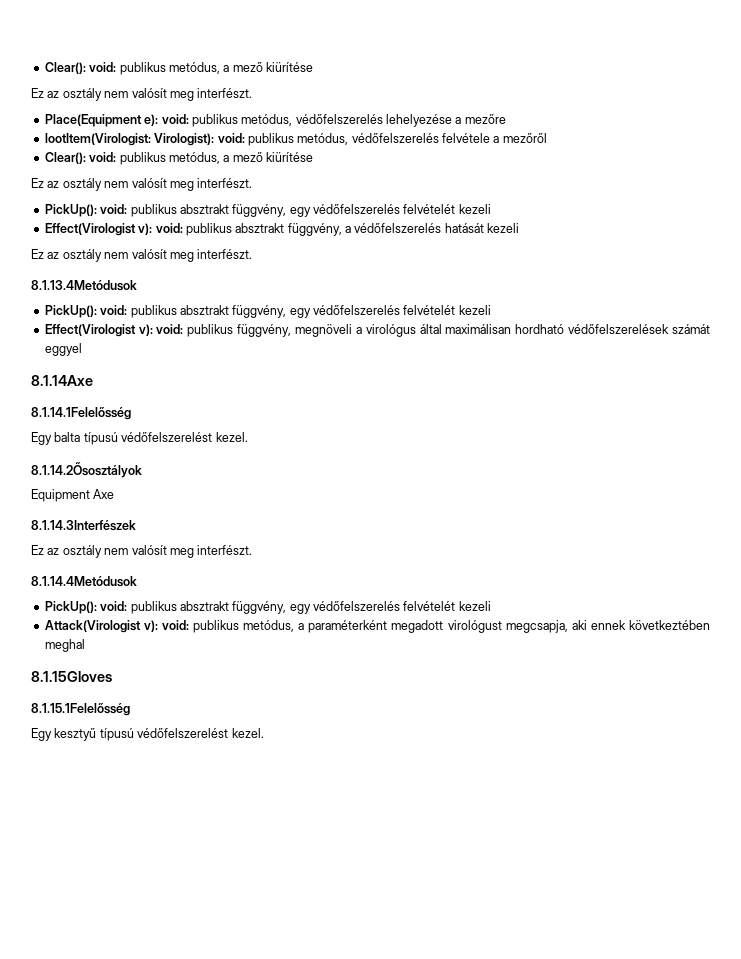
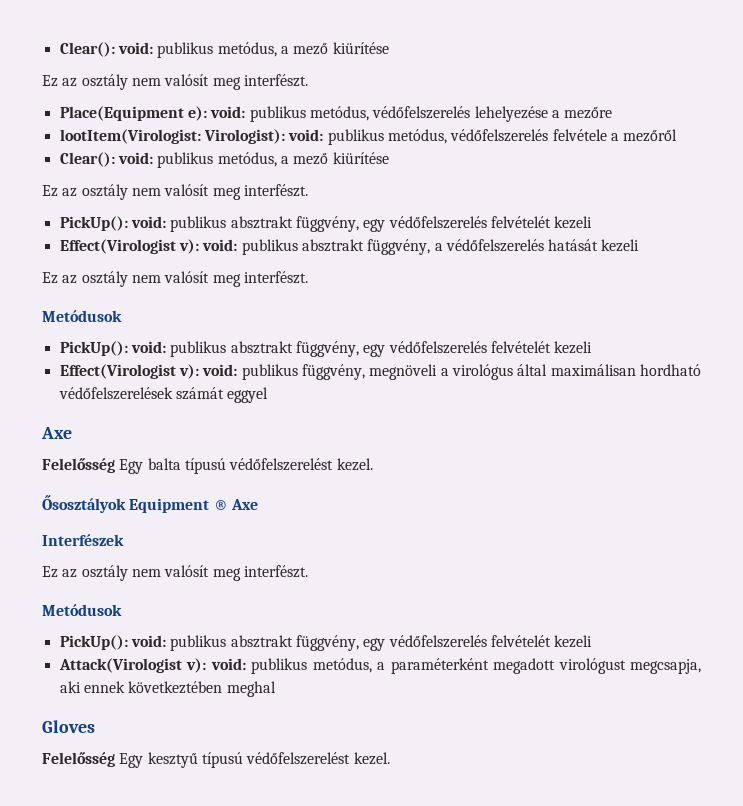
  Effect(Virologist v): void: publikus absztrakt függvény, a védőfelszerelés hatását kezeli
  Ez az osztály nem valósít meg interfészt.
- 8.1.13.4Metódusok
+ Metódusok
  Effect(Virologist v): void: publikus függvény, megnöveli a virológus által maximálisan hordható védőfelszerelések számát eggyel
- 8.1.14Axe
- 8.1.14.1Felelősség
- Egy balta típusú védőfelszerelést kezel.
+ Axe
+ Felelősség Egy balta típusú védőfelszerelést kezel.
- 8.1.14.2Ősosztályok
- Equipment Axe
- 8.1.14.3Interfészek
+ Ősosztályok Equipment ® Axe
+ Interfészek
  Ez az osztály nem valósít meg interfészt.
- 8.1.14.4Metódusok
+ Metódusok
- 8.1.15Gloves
- 8.1.15.1Felelősség
- Egy kesztyű típusú védőfelszerelést kezel.
+ Gloves
+ Felelősség Egy kesztyű típusú védőfelszerelést kezel.

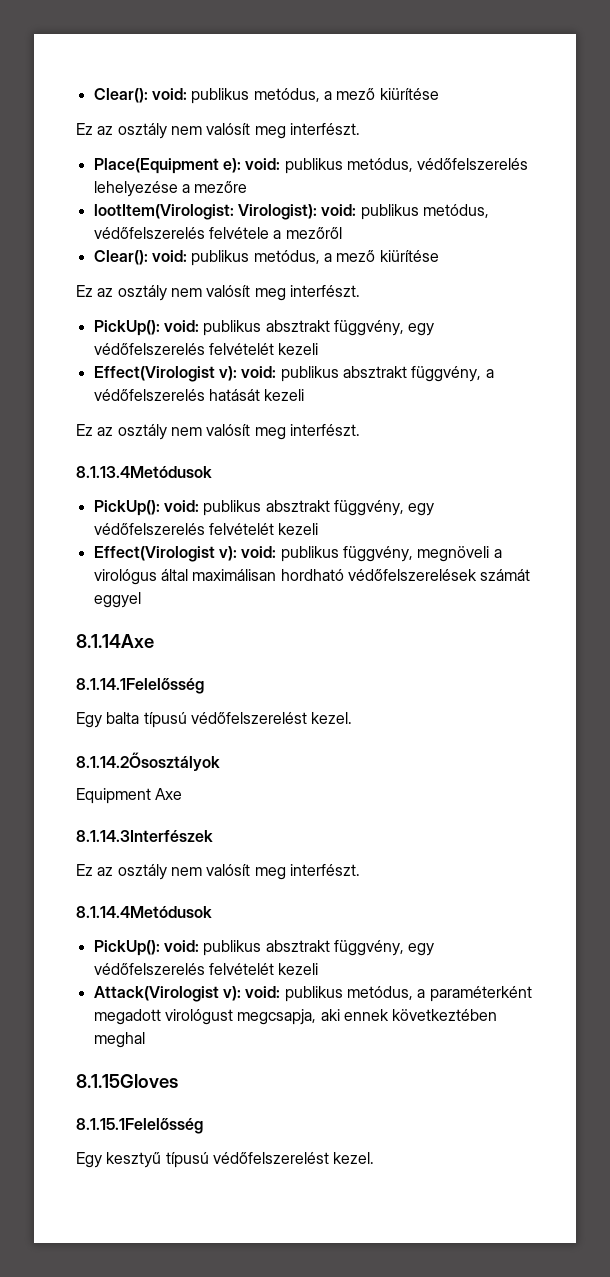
  Effect(Virologist v): void: publikus absztrakt függvény, a védőfelszerelés hatását kezeli
  Ez az osztály nem valósít meg interfészt.
- Metódusok
+ 8.1.13.4Metódusok
  Effect(Virologist v): void: publikus függvény, megnöveli a virológus által maximálisan hordható védőfelszerelések számát eggyel
- Axe
- Felelősség Egy balta típusú védőfelszerelést kezel.
+ 8.1.14Axe
+ 8.1.14.1Felelősség
+ Egy balta típusú védőfelszerelést kezel.
- Ősosztályok Equipment ® Axe
- Interfészek
+ 8.1.14.2Ősosztályok
+ Equipment Axe
+ 8.1.14.3Interfészek
  Ez az osztály nem valósít meg interfészt.
- Metódusok
+ 8.1.14.4Metódusok
- Gloves
- Felelősség Egy kesztyű típusú védőfelszerelést kezel.
+ 8.1.15Gloves
+ 8.1.15.1Felelősség
+ Egy kesztyű típusú védőfelszerelést kezel.

